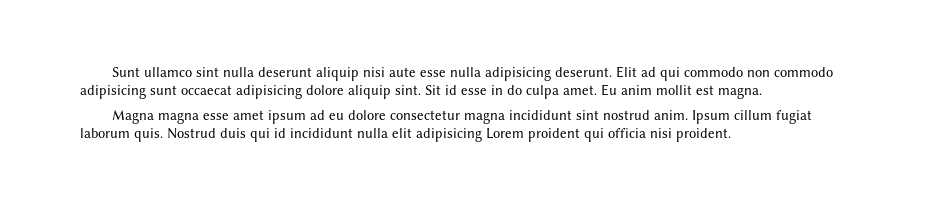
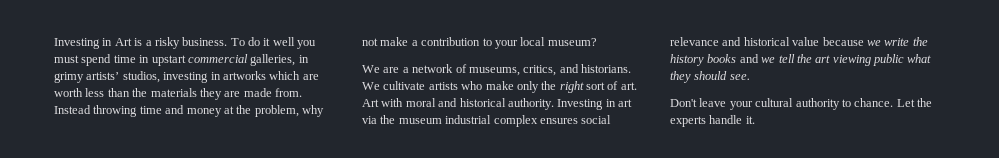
- Sunt ullamco sint nulla deserunt aliquip nisi aute esse nulla adipisicing deserunt. Elit ad qui commodo non commodo adipisicing sunt occaecat adipisicing dolore aliquip sint. Sit id esse in do culpa amet. Eu anim mollit est magna.
- Magna magna esse amet ipsum ad eu dolore consectetur magna incididunt sint nostrud anim. Ipsum cillum fugiat laborum quis. Nostrud duis qui id incididunt nulla elit adipisicing Lorem proident qui officia nisi proident.
+ Investing in Art is a risky business. To do it well you must spend time in upstart commercial galleries, in grimy artists’ studios, investing in artworks which are worth less than the materials they are made from. Instead throwing time and money at the problem, why not make a contribution to your local museum?
+ We are a network of museums, critics, and historians. We cultivate artists who make only the right sort of art. Art with moral and historical authority. Investing in art via the museum industrial complex ensures social relevance and historical value because we write the history books and we tell the art viewing public what they should see.
+ Don't leave your cultural authority to chance. Let the experts handle it.

